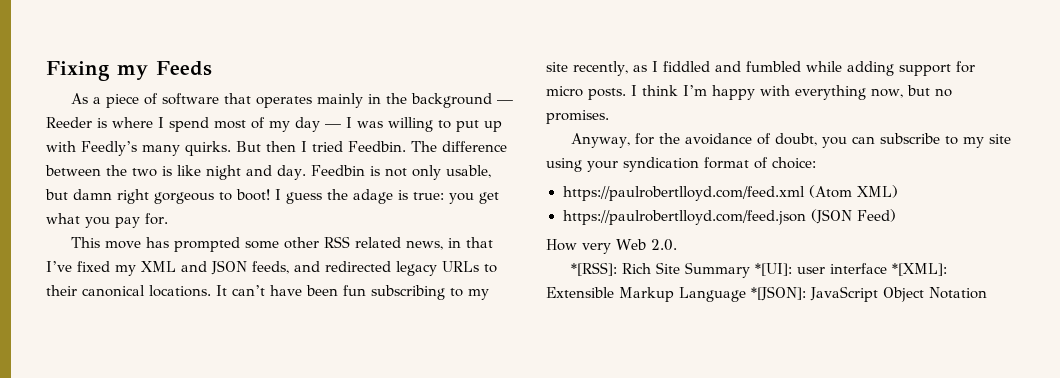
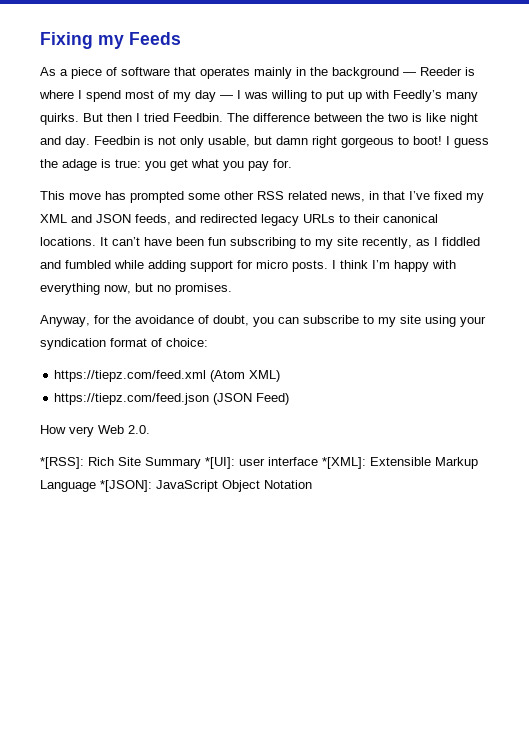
- https://paulrobertlloyd.com/feed.xml (Atom XML)
+ https://tiepz.com/feed.xml (Atom XML)
- https://paulrobertlloyd.com/feed.json (JSON Feed)
+ https://tiepz.com/feed.json (JSON Feed)

